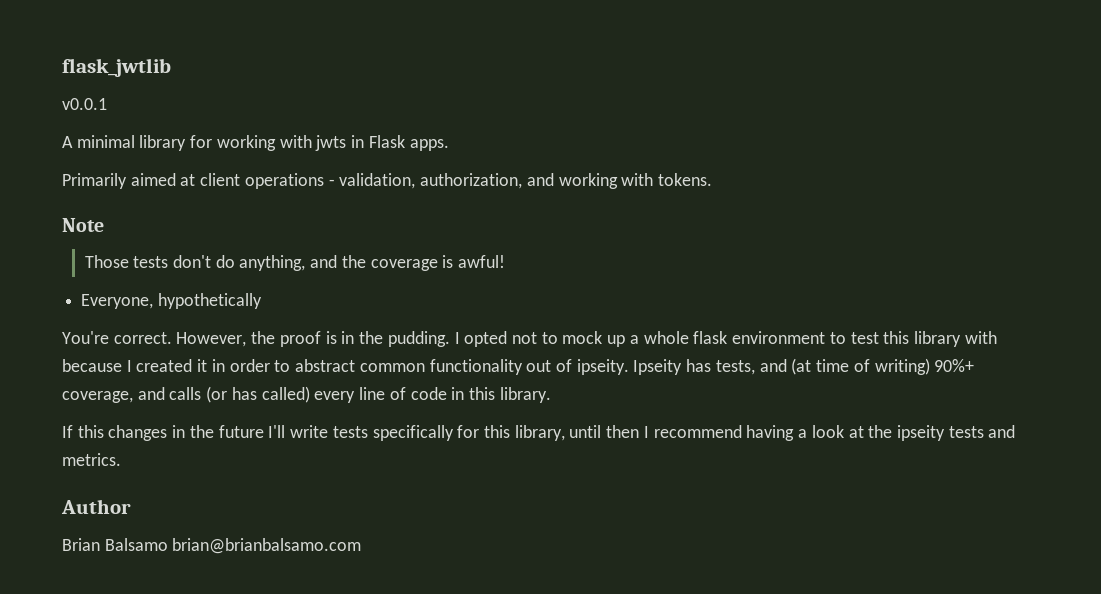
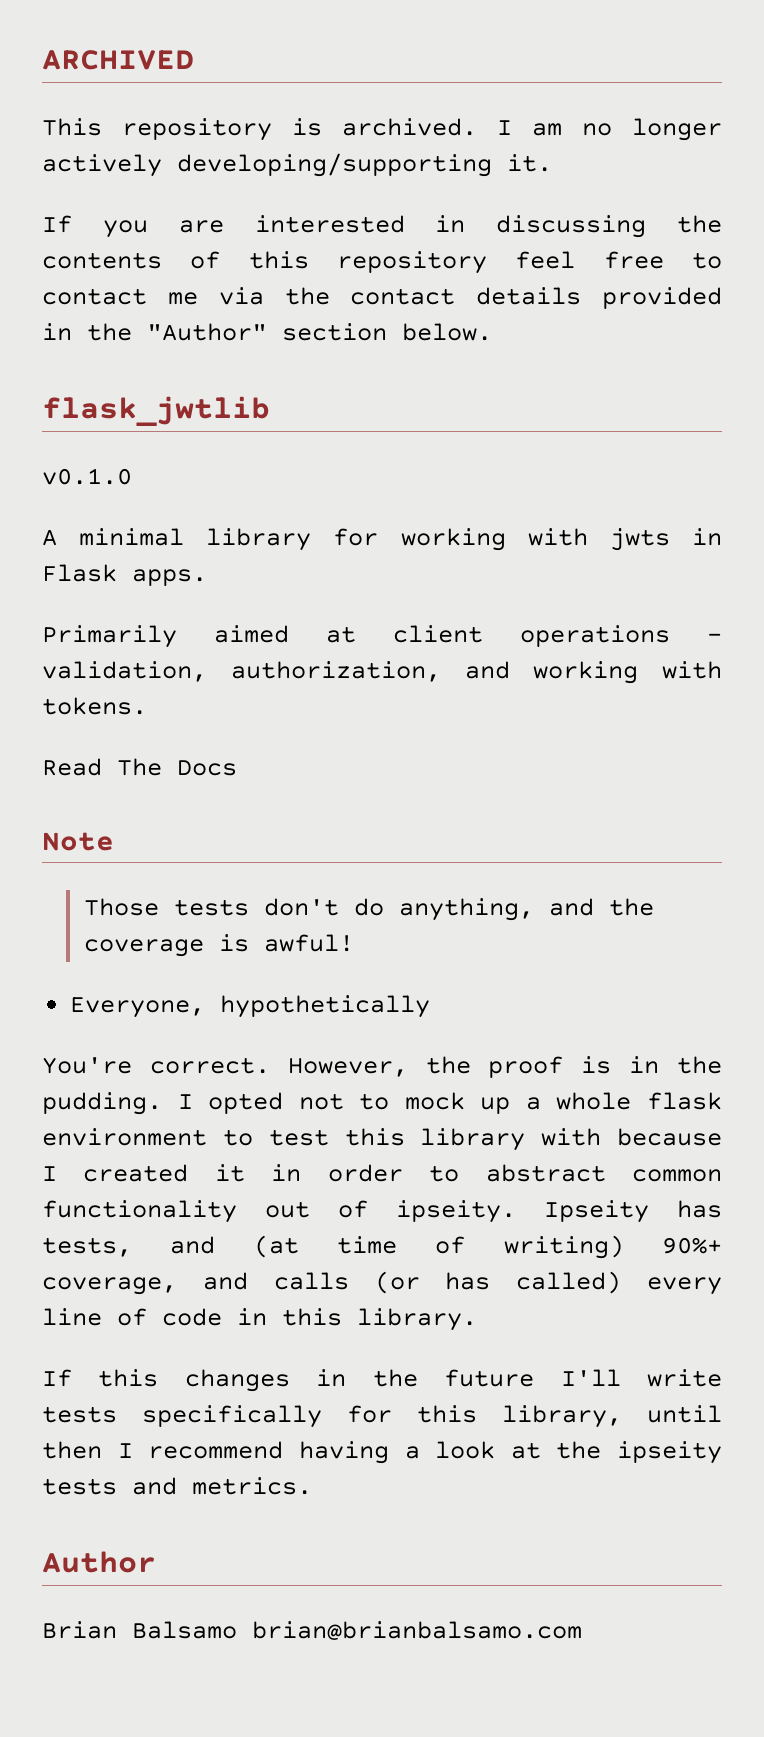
+ ARCHIVED
+ This repository is archived. I am no longer actively developing/supporting it.
+ If you are interested in discussing the contents of this repository feel free to contact me via the contact details provided in the "Author" section below.
- v0.0.1
+ v0.1.0
+ Read The Docs

